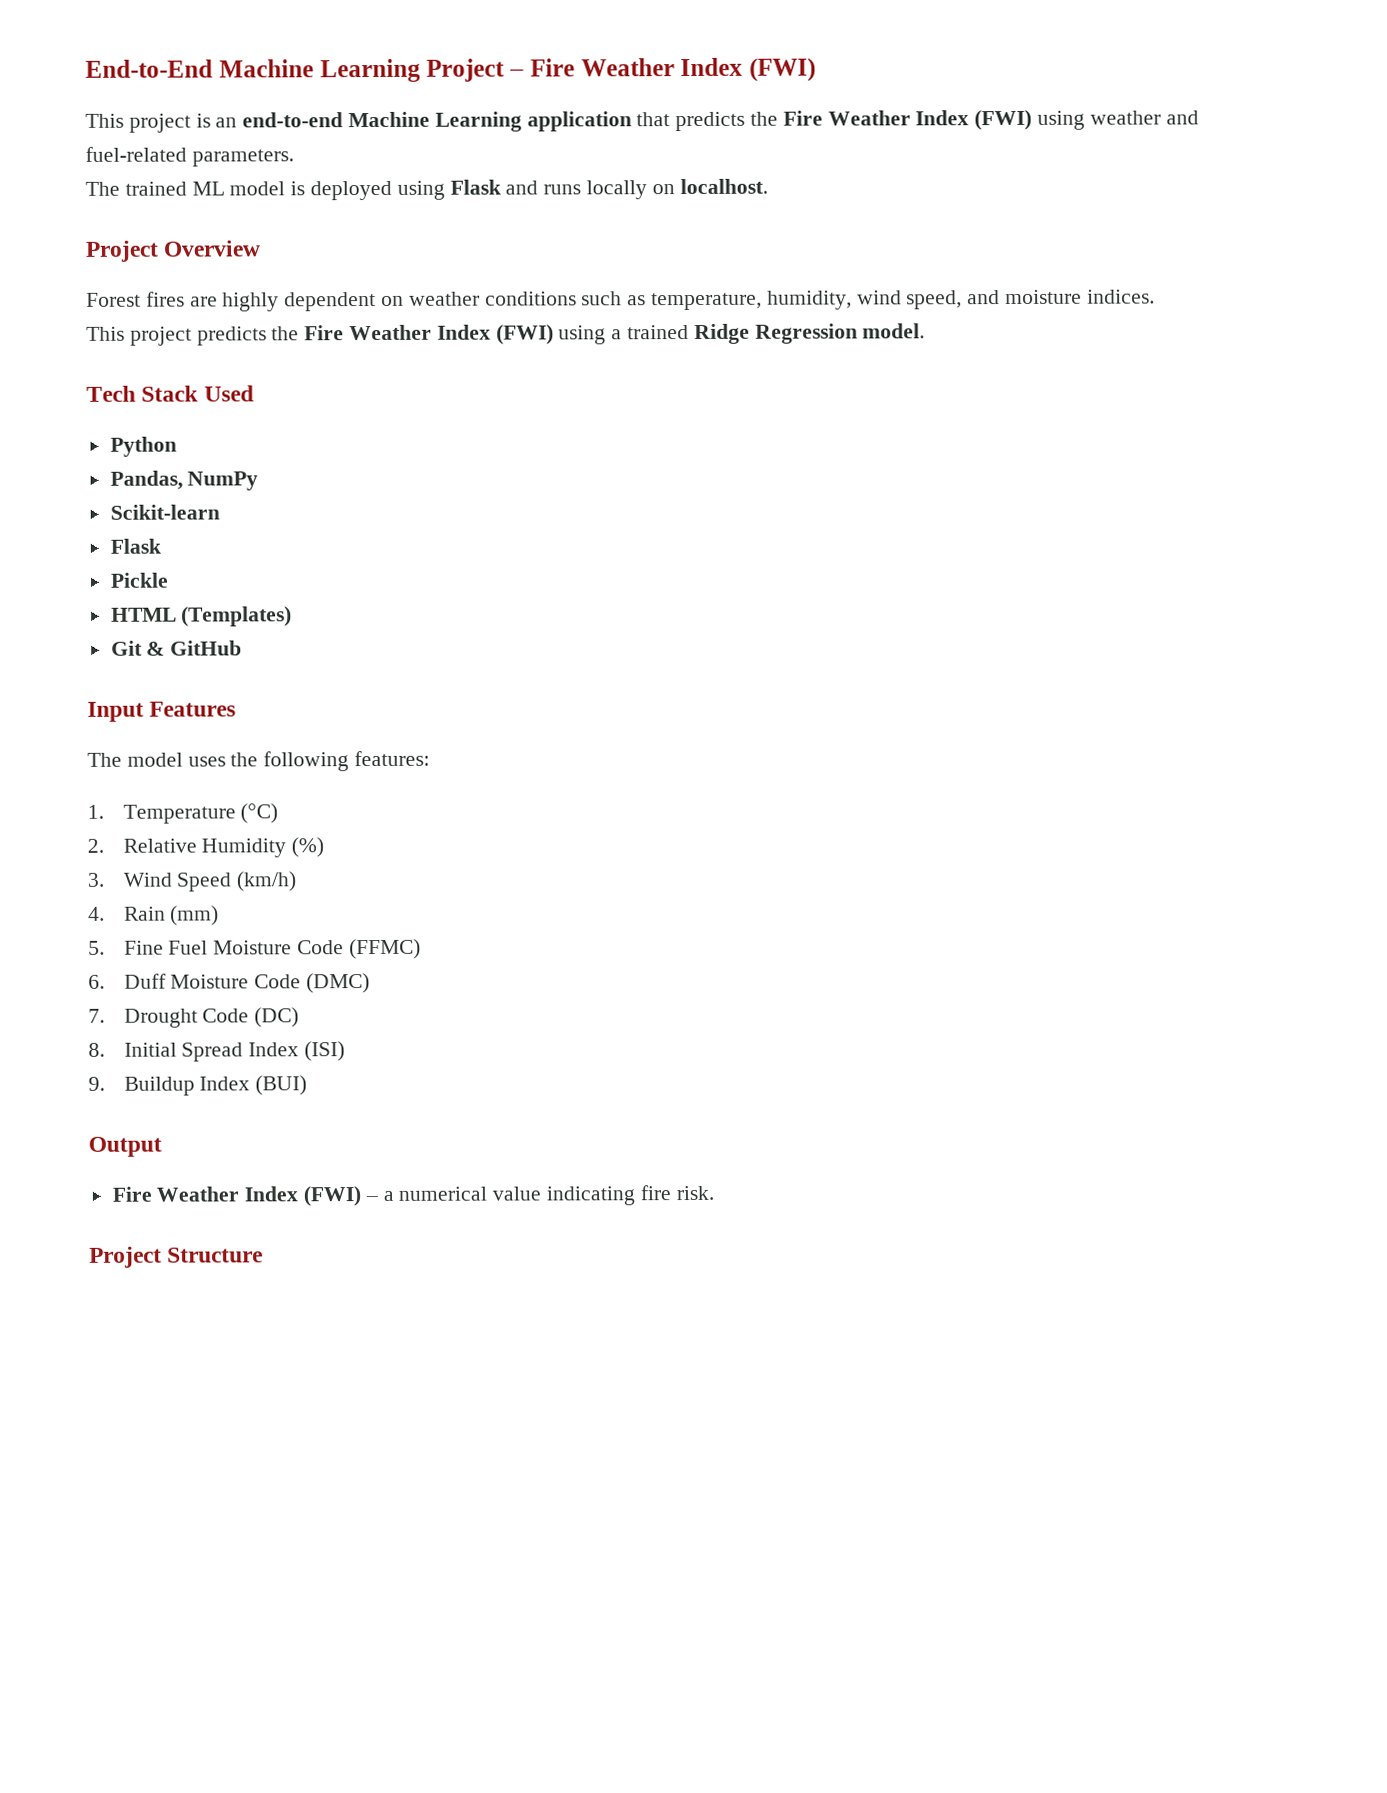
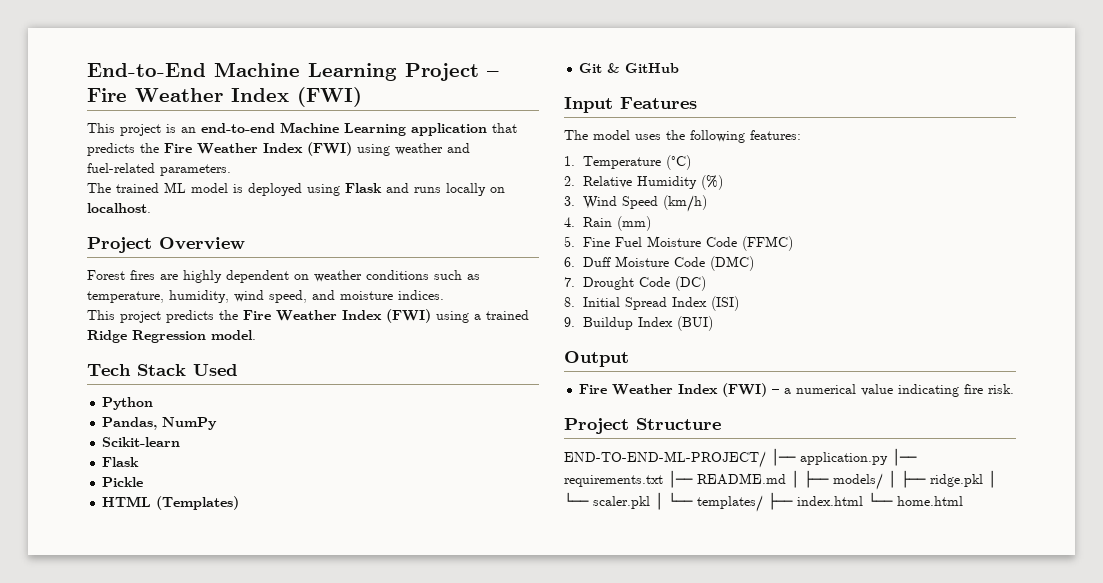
+ END-TO-END-ML-PROJECT/ │── application.py │── requirements.txt │── README.md │ ├── models/ │ ├── ridge.pkl │ └── scaler.pkl │ └── templates/ ├── index.html └── home.html

